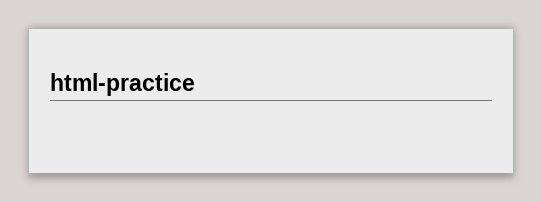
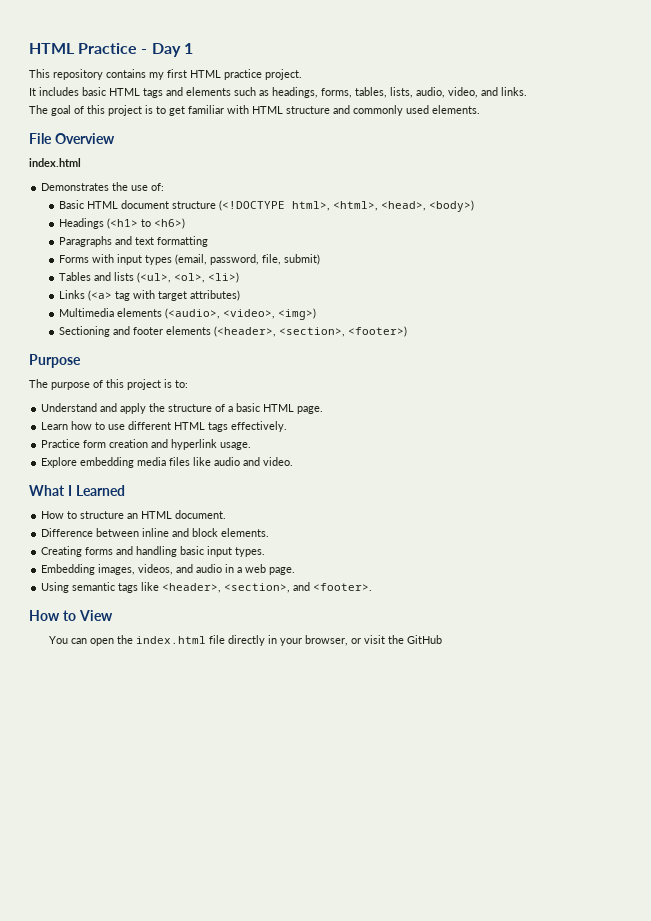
- html-practice
+ HTML Practice - Day 1
+ This repository contains my first HTML practice project.
+ It includes basic HTML tags and elements such as headings, forms, tables, lists, audio, video, and links.
+ The goal of this project is to get familiar with HTML structure and commonly used elements.
+ File Overview
+ index.html
+ Demonstrates the use of:
+ Basic HTML document structure (<!DOCTYPE html>, <html>, <head>, <body>)
+ Headings (<h1> to <h6>)
+ Paragraphs and text formatting
+ Forms with input types (email, password, file, submit)
+ Tables and lists (<ul>, <ol>, <li>)
+ Links (<a> tag with target attributes)
+ Multimedia elements (<audio>, <video>, <img>)
+ Sectioning and footer elements (<header>, <section>, <footer>)
+ Purpose
+ The purpose of this project is to:
+ Understand and apply the structure of a basic HTML page.
+ Learn how to use different HTML tags effectively.
+ Practice form creation and hyperlink usage.
+ Explore embedding media files like audio and video.
+ What I Learned
+ How to structure an HTML document.
+ Difference between inline and block elements.
+ Creating forms and handling basic input types.
+ Embedding images, videos, and audio in a web page.
+ Using semantic tags like <header>, <section>, and <footer>.
+ How to View
+ You can open the index.html file directly in your browser, or visit the GitHub

